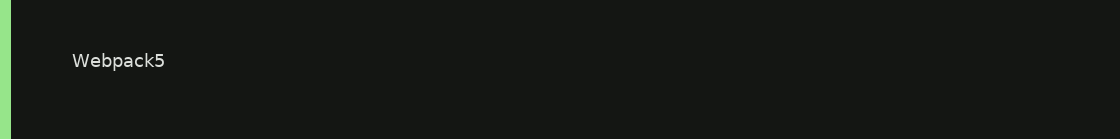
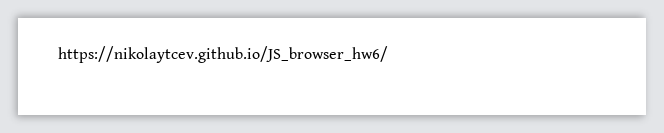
- Webpack5
+ https://nikolaytcev.github.io/JS_browser_hw6/

